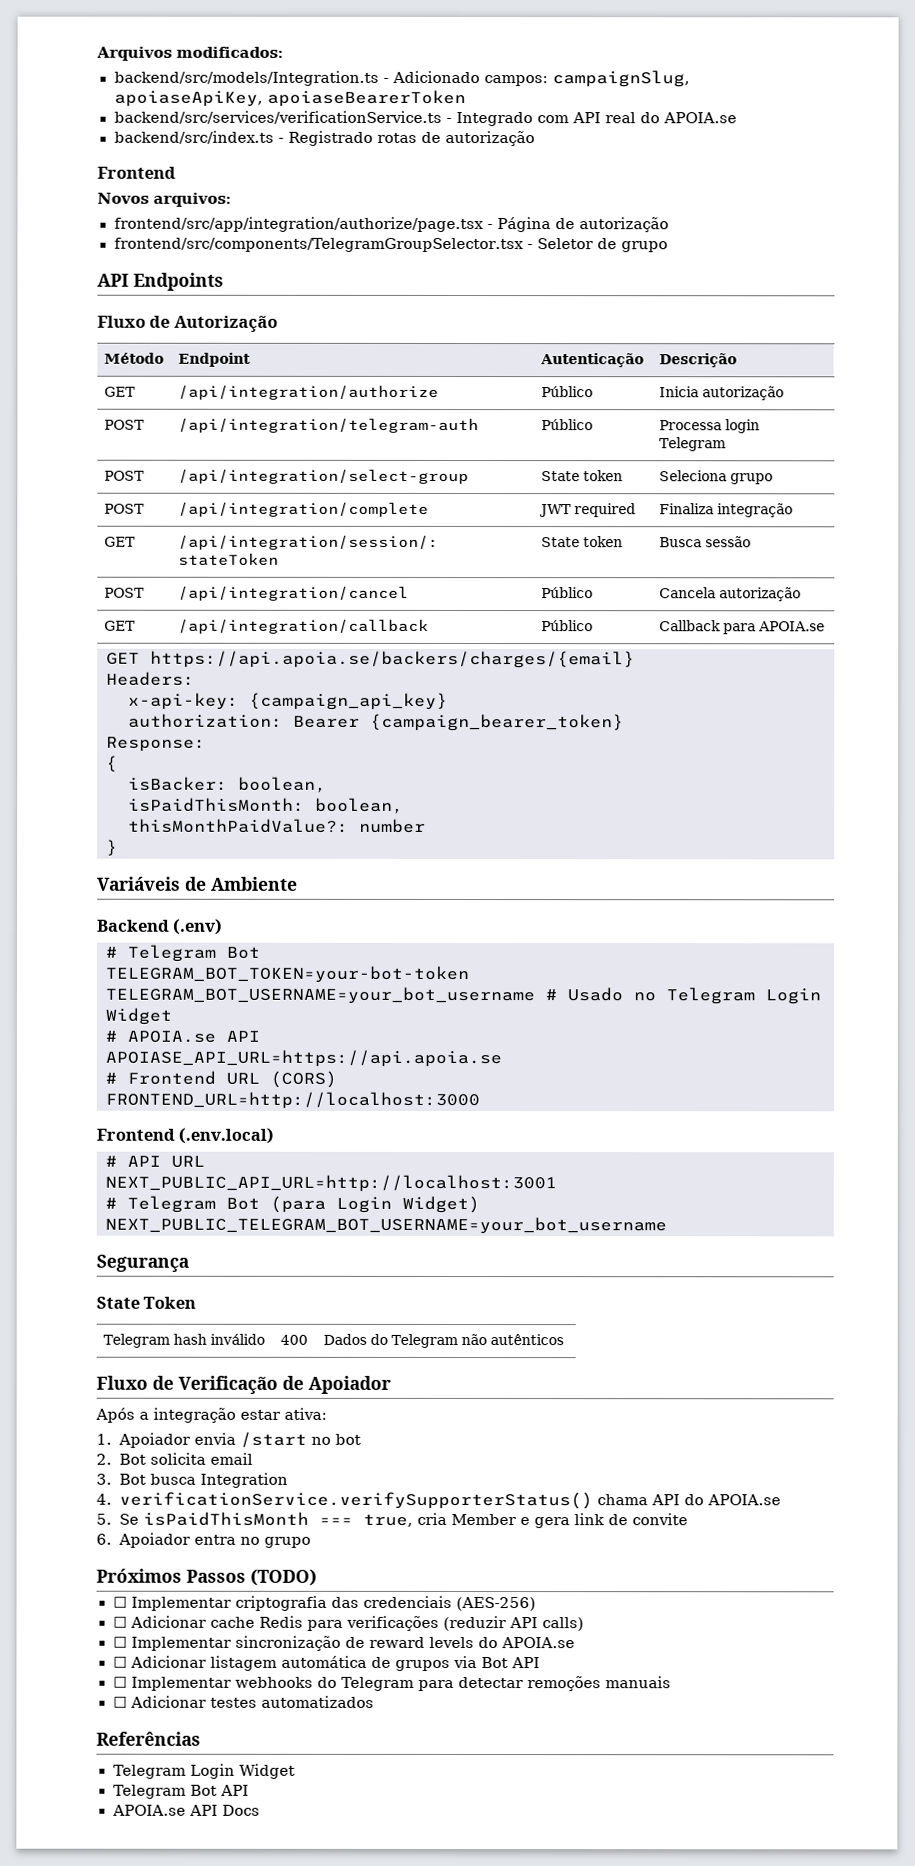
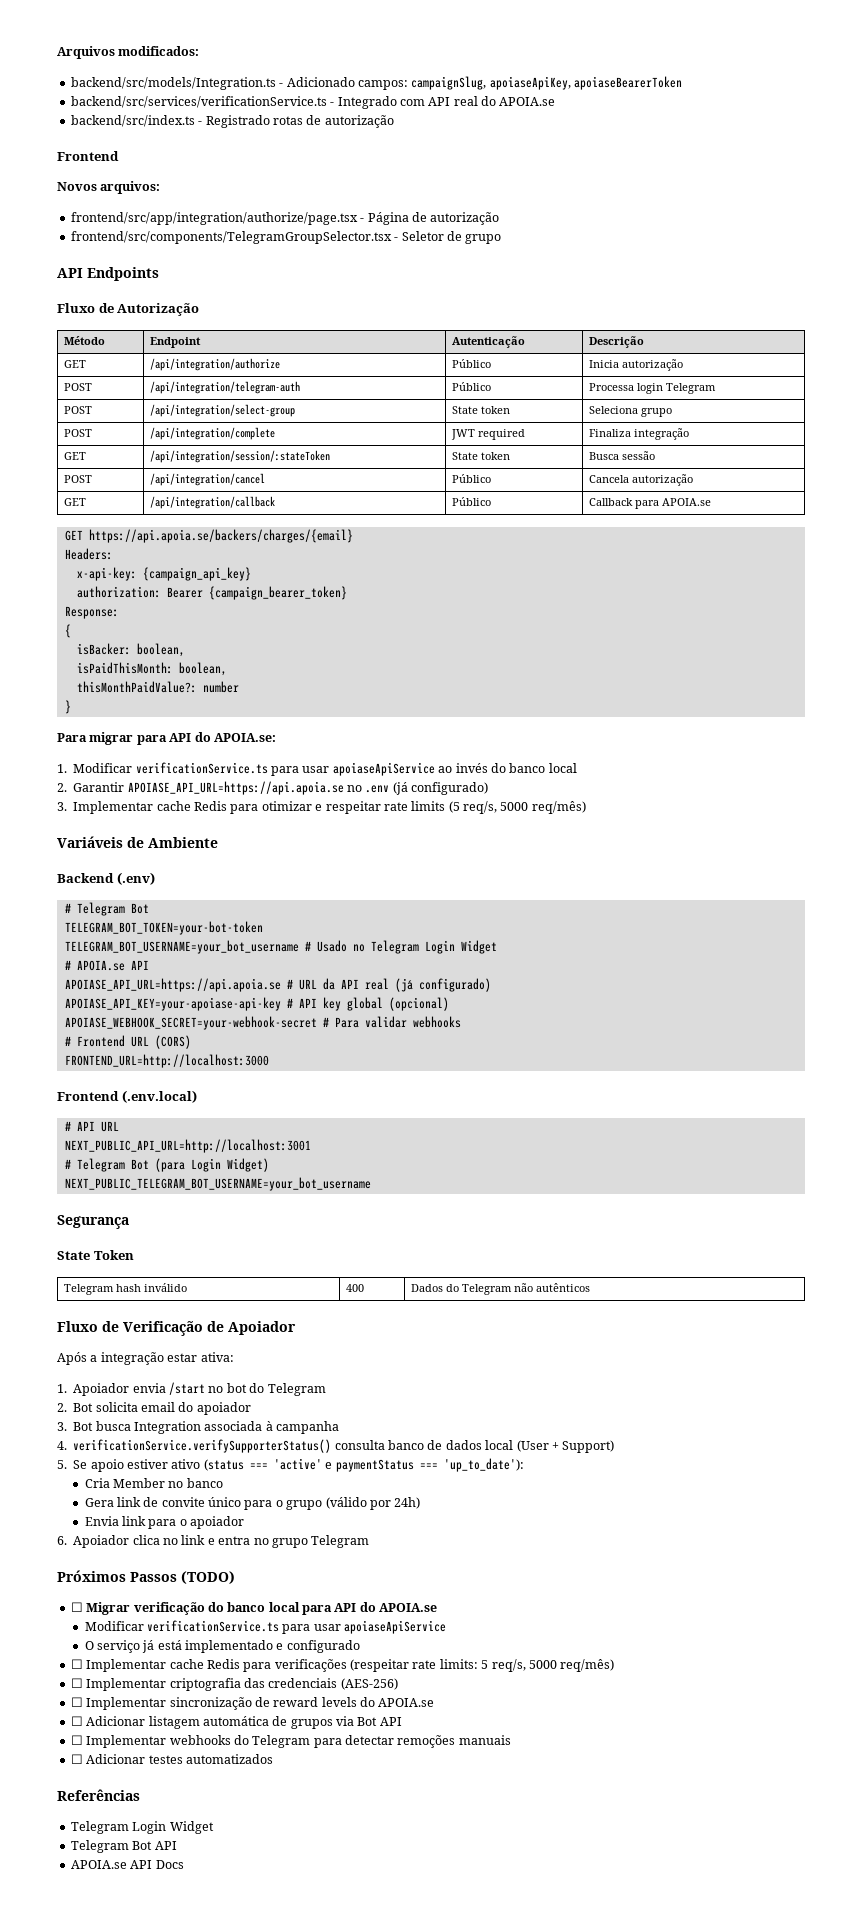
+ Para migrar para API do APOIA.se:
+ 1. Modificar verificationService.ts para usar apoiaseApiService ao invés do banco local
+ 2. Garantir APOIASE_API_URL=https://api.apoia.se no .env (já configurado)
+ 3. Implementar cache Redis para otimizar e respeitar rate limits (5 req/s, 5000 req/mês)
- APOIASE_API_URL=https://api.apoia.se
+ APOIASE_API_URL=https://api.apoia.se # URL da API real (já configurado)
+ APOIASE_API_KEY=your-apoiase-api-key # API key global (opcional)
+ APOIASE_WEBHOOK_SECRET=your-webhook-secret # Para validar webhooks
- 1. Apoiador envia /start no bot
+ 1. Apoiador envia /start no bot do Telegram
- 2. Bot solicita email
+ 2. Bot solicita email do apoiador
- 3. Bot busca Integration
+ 3. Bot busca Integration associada à campanha
- 4. verificationService.verifySupporterStatus() chama API do APOIA.se
- 5. Se isPaidThisMonth === true, cria Member e gera link de convite
- 6. Apoiador entra no grupo
+ 4. verificationService.verifySupporterStatus() consulta banco de dados local (User + Support)
+ 5. Se apoio estiver ativo (status === 'active' e paymentStatus === 'up_to_date'):
+ Cria Member no banco
+ Gera link de convite único para o grupo (válido por 24h)
+ Envia link para o apoiador
+ 6. Apoiador clica no link e entra no grupo Telegram
  Próximos Passos (TODO)
+ ☐ Migrar verificação do banco local para API do APOIA.se
+ Modificar verificationService.ts para usar apoiaseApiService
+ O serviço já está implementado e configurado
+ ☐ Implementar cache Redis para verificações (respeitar rate limits: 5 req/s, 5000 req/mês)
- ☐ Adicionar cache Redis para verificações (reduzir API calls)

